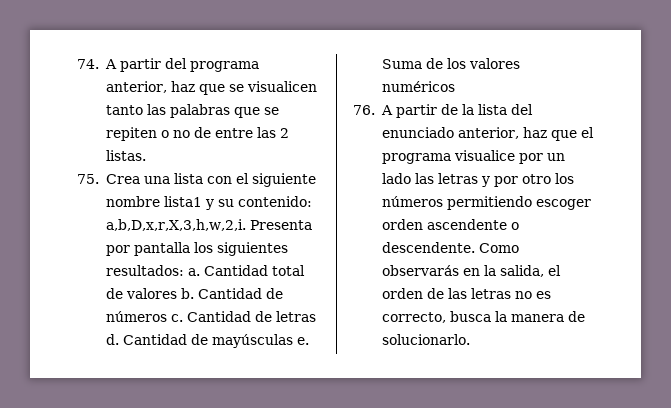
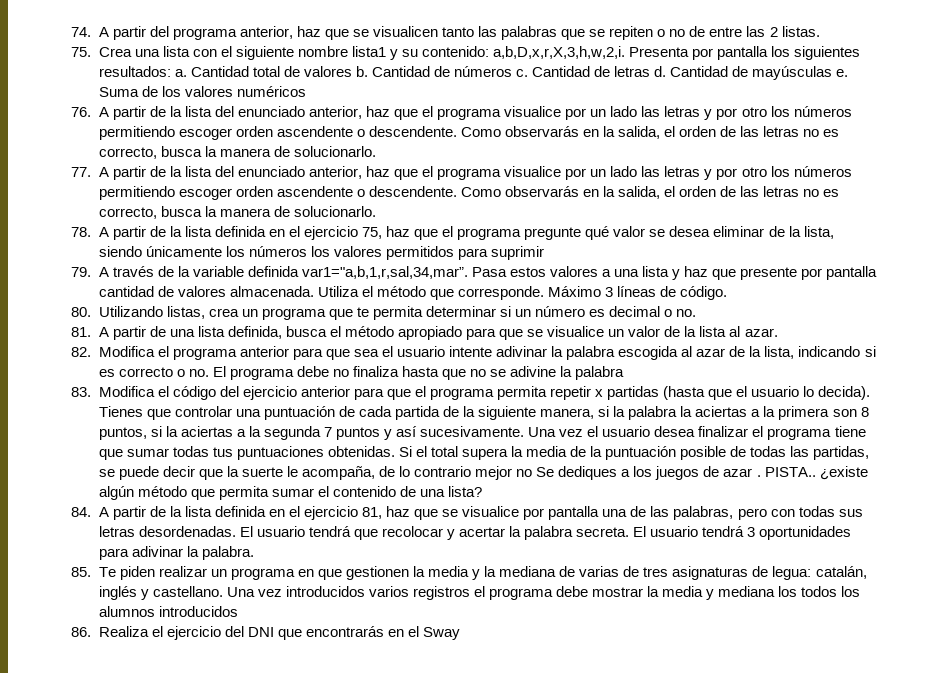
+ 77. A partir de la lista del enunciado anterior, haz que el programa visualice por un lado las letras y por otro los números permitiendo escoger orden ascendente o descendente. Como observarás en la salida, el orden de las letras no es correcto, busca la manera de solucionarlo.
+ 78. A partir de la lista definida en el ejercicio 75, haz que el programa pregunte qué valor se desea eliminar de la lista, siendo únicamente los números los valores permitidos para suprimir
+ 79. A través de la variable definida var1="a,b,1,r,sal,34,mar”. Pasa estos valores a una lista y haz que presente por pantalla cantidad de valores almacenada. Utiliza el método que corresponde. Máximo 3 líneas de código.
+ 80. Utilizando listas, crea un programa que te permita determinar si un número es decimal o no.
+ 81. A partir de una lista definida, busca el método apropiado para que se visualice un valor de la lista al azar.
+ 82. Modifica el programa anterior para que sea el usuario intente adivinar la palabra escogida al azar de la lista, indicando si es correcto o no. El programa debe no finaliza hasta que no se adivine la palabra
+ 83. Modifica el código del ejercicio anterior para que el programa permita repetir x partidas (hasta que el usuario lo decida). Tienes que controlar una puntuación de cada partida de la siguiente manera, si la palabra la aciertas a la primera son 8 puntos, si la aciertas a la segunda 7 puntos y así sucesivamente. Una vez el usuario desea finalizar el programa tiene que sumar todas tus puntuaciones obtenidas. Si el total supera la media de la puntuación posible de todas las partidas, se puede decir que la suerte le acompaña, de lo contrario mejor no Se dediques a los juegos de azar . PISTA.. ¿existe algún método que permita sumar el contenido de una lista?
+ 84. A partir de la lista definida en el ejercicio 81, haz que se visualice por pantalla una de las palabras, pero con todas sus letras desordenadas. El usuario tendrá que recolocar y acertar la palabra secreta. El usuario tendrá 3 oportunidades para adivinar la palabra.
+ 85. Te piden realizar un programa en que gestionen la media y la mediana de varias de tres asignaturas de legua: catalán, inglés y castellano. Una vez introducidos varios registros el programa debe mostrar la media y mediana los todos los alumnos introducidos
+ 86. Realiza el ejercicio del DNI que encontrarás en el Sway

